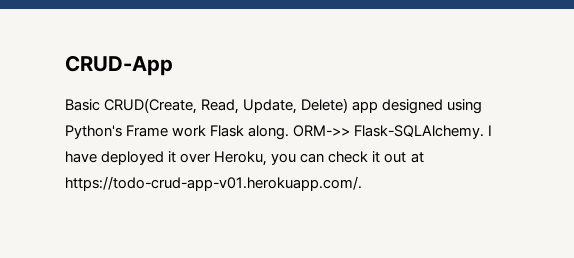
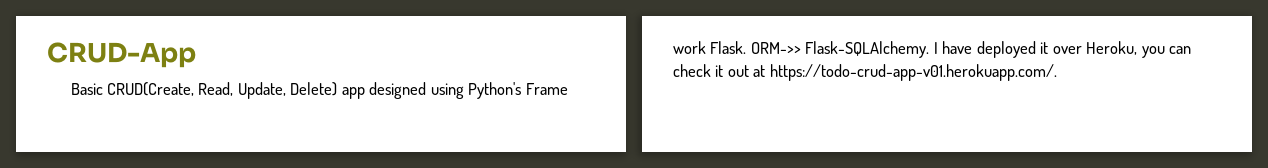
- Basic CRUD(Create, Read, Update, Delete) app designed using Python's Frame work Flask along.
+ Basic CRUD(Create, Read, Update, Delete) app designed using Python's Frame work Flask.

